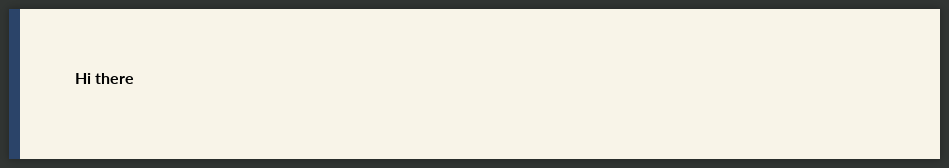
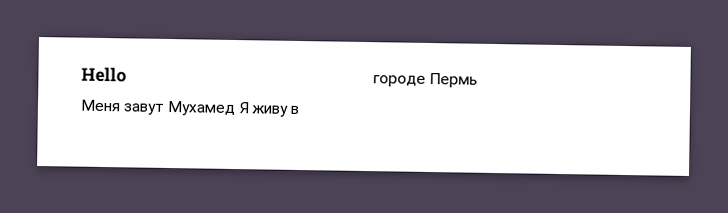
- Hi there
+ Hello
+ Меня завут Мухамед Я живу в городе Пермь

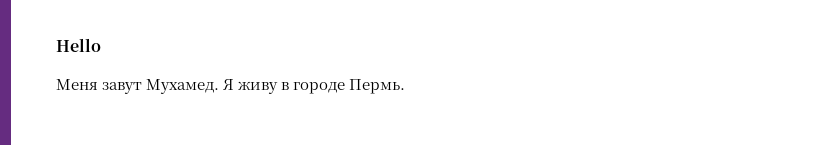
- Меня завут Мухамед Я живу в городе Пермь
+ Меня завут Мухамед. Я живу в городе Пермь.

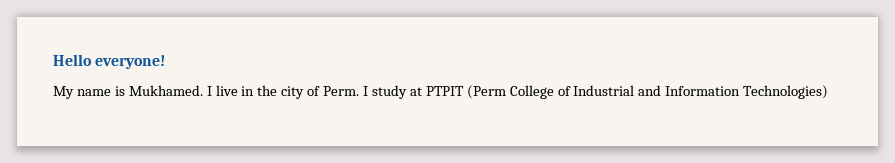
- Hello
- Меня завут Мухамед. Я живу в городе Пермь.
+ Hello everyone!
+ My name is Mukhamed. I live in the city of Perm. I study at PTPIT (Perm College of Industrial and Information Technologies)

